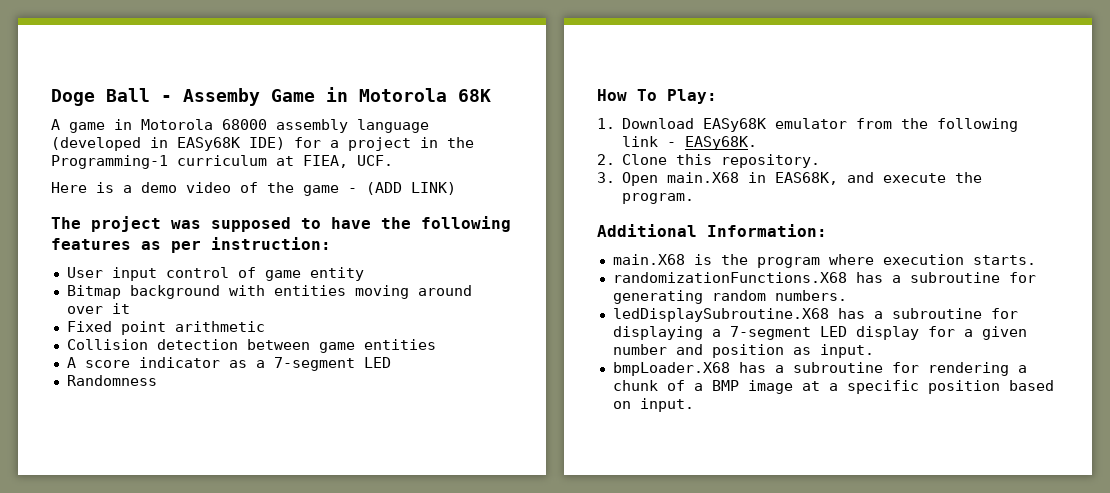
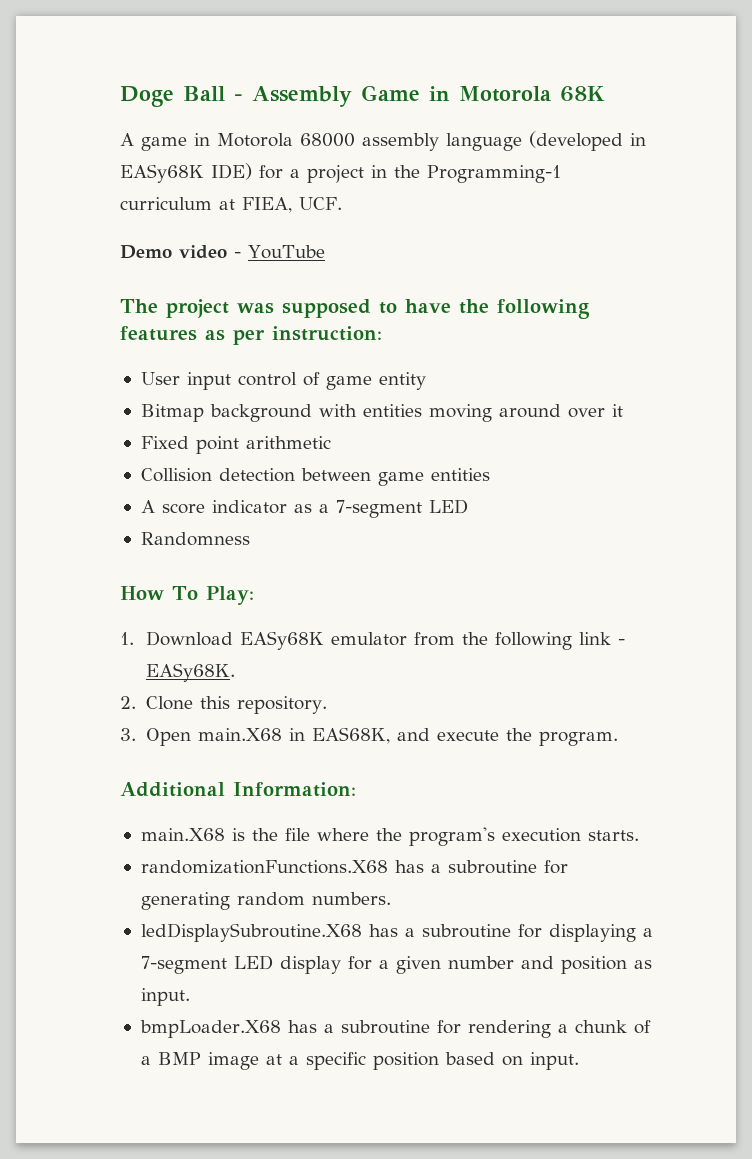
- Doge Ball - Assemby Game in Motorola 68K
+ Doge Ball - Assembly Game in Motorola 68K
- Here is a demo video of the game - (ADD LINK)
+ Demo video - YouTube
- main.X68 is the program where execution starts.
+ main.X68 is the file where the program's execution starts.

